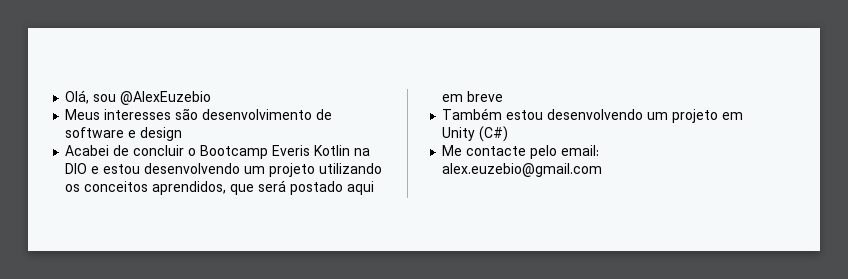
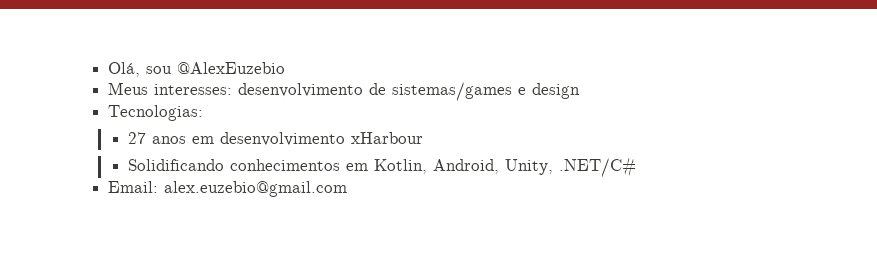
- Meus interesses são desenvolvimento de software e design
+ Meus interesses: desenvolvimento de sistemas/games e design
- Acabei de concluir o Bootcamp Everis Kotlin na DIO e estou desenvolvendo um projeto utilizando os conceitos aprendidos, que será postado aqui em breve
- Também estou desenvolvendo um projeto em Unity (C#)
- Me contacte pelo email: alex.euzebio@gmail.com
+ Tecnologias:
+ 27 anos em desenvolvimento xHarbour
+ Solidificando conhecimentos em Kotlin, Android, Unity, .NET/C#
+ Email: alex.euzebio@gmail.com

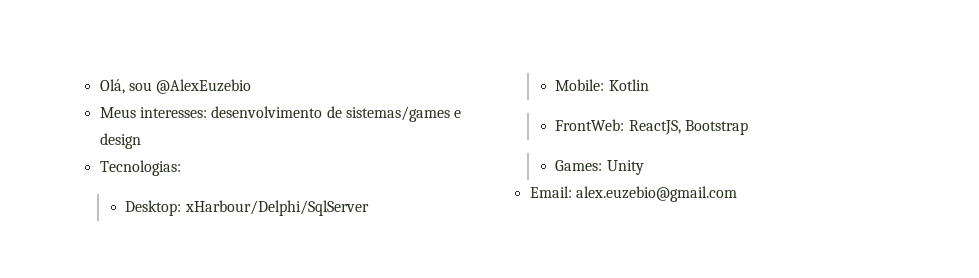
- 27 anos em desenvolvimento xHarbour
- Solidificando conhecimentos em Kotlin, Android, Unity, .NET/C#
+ Desktop: xHarbour/Delphi/SqlServer
+ Mobile: Kotlin
+ FrontWeb: ReactJS, Bootstrap
+ Games: Unity

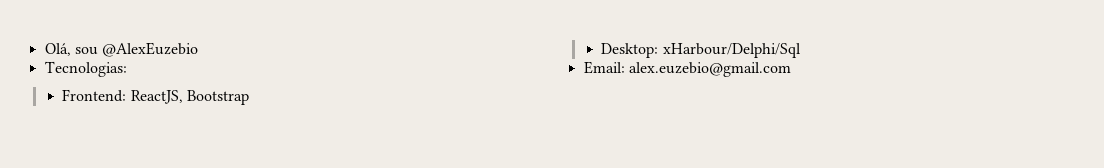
- Meus interesses: desenvolvimento de sistemas/games e design
  Tecnologias:
- Desktop: xHarbour/Delphi/SqlServer
- Mobile: Kotlin
- FrontWeb: ReactJS, Bootstrap
+ Frontend: ReactJS, Bootstrap
- Games: Unity
+ Desktop: xHarbour/Delphi/Sql

